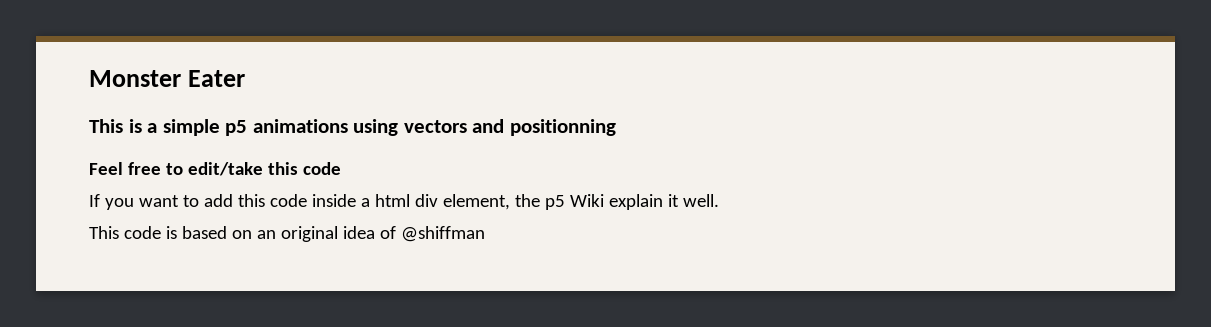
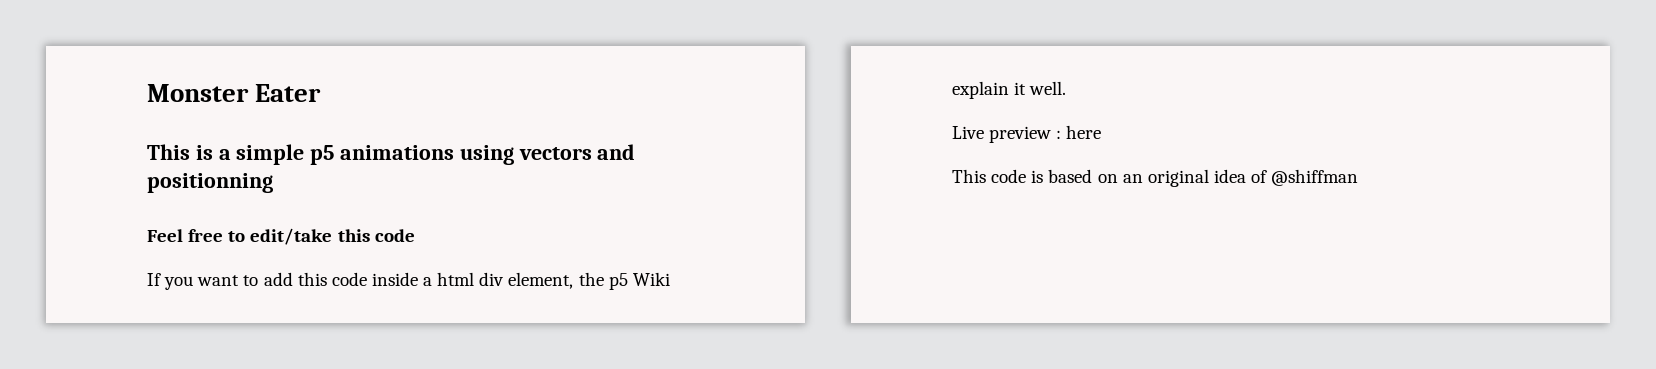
+ Live preview : here

